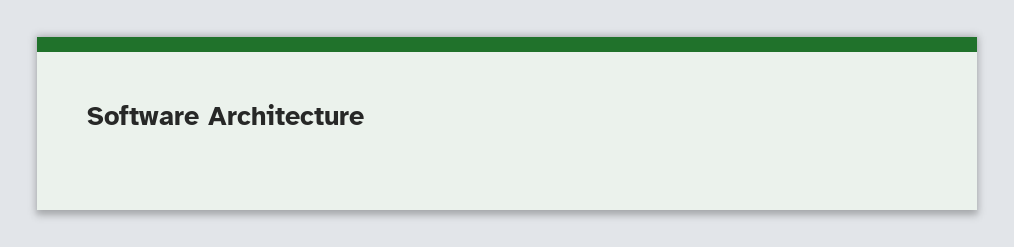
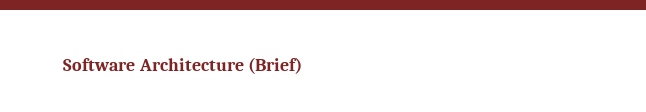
- Software Architecture
+ Software Architecture (Brief)

